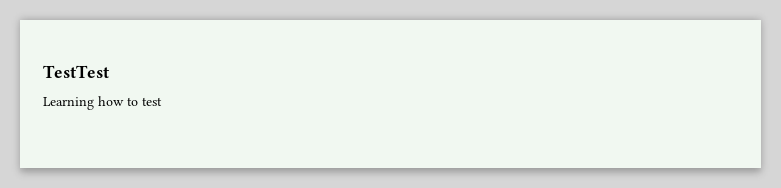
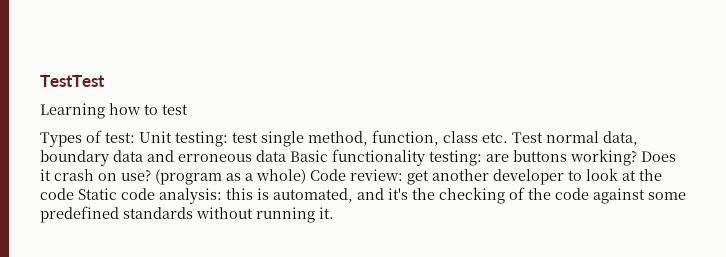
+ Types of test: Unit testing: test single method, function, class etc. Test normal data, boundary data and erroneous data Basic functionality testing: are buttons working? Does it crash on use? (program as a whole) Code review: get another developer to look at the code Static code analysis: this is automated, and it's the checking of the code against some predefined standards without running it.

